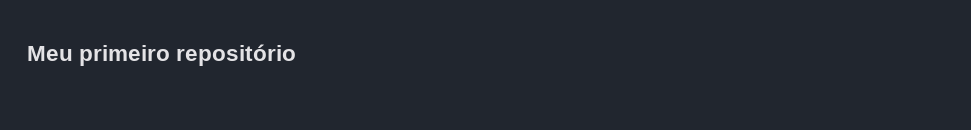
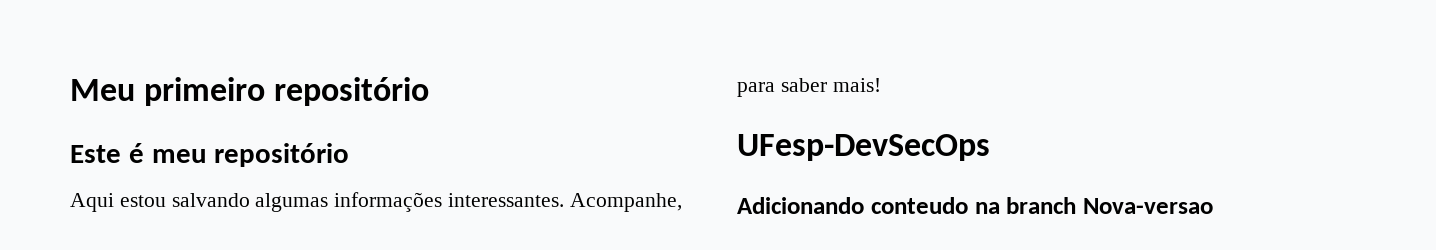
+ Este é meu repositório
+ Aqui estou salvando algumas informações interessantes. Acompanhe, para saber mais!
+ UFesp-DevSecOps
+ Adicionando conteudo na branch Nova-versao

